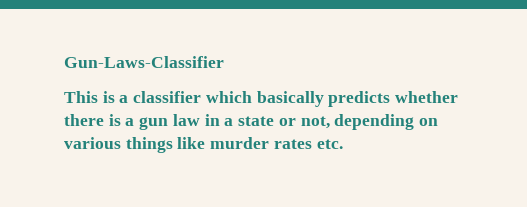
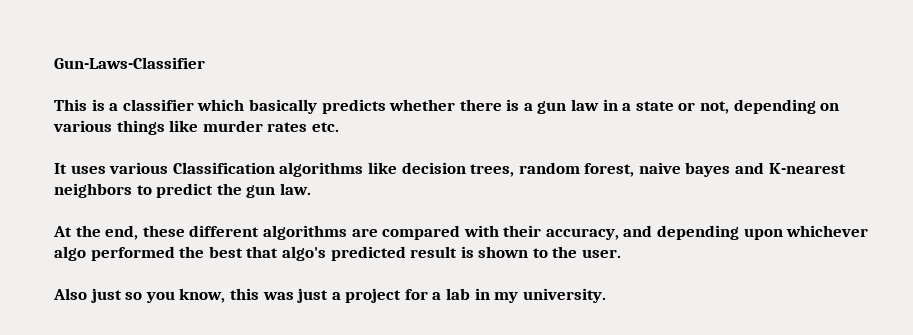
+ It uses various Classification algorithms like decision trees, random forest, naive bayes and K-nearest neighbors to predict the gun law.
+ At the end, these different algorithms are compared with their accuracy, and depending upon whichever algo performed the best that algo's predicted result is shown to the user.
+ Also just so you know, this was just a project for a lab in my university.

